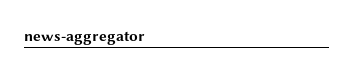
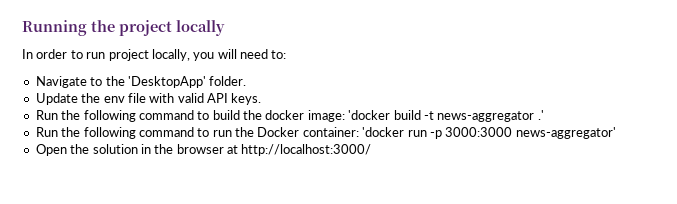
- news-aggregator
+ Running the project locally
+ In order to run project locally, you will need to:
+ Navigate to the 'DesktopApp' folder.
+ Update the env file with valid API keys.
+ Run the following command to build the docker image: 'docker build -t news-aggregator .'
+ Run the following command to run the Docker container: 'docker run -p 3000:3000 news-aggregator'
+ Open the solution in the browser at http://localhost:3000/

